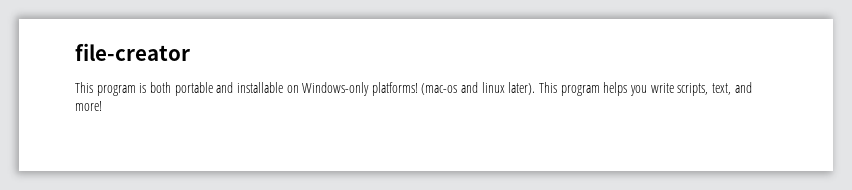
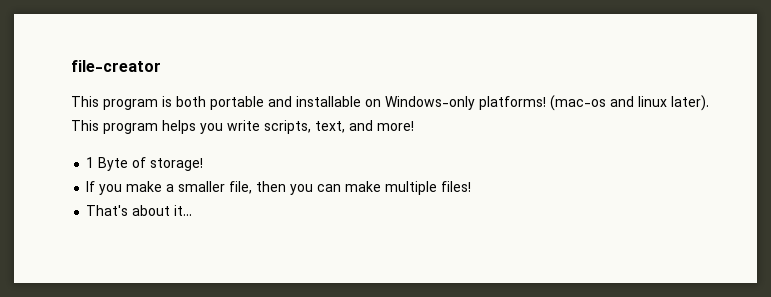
+ 1 Byte of storage!
+ If you make a smaller file, then you can make multiple files!
+ That's about it...

